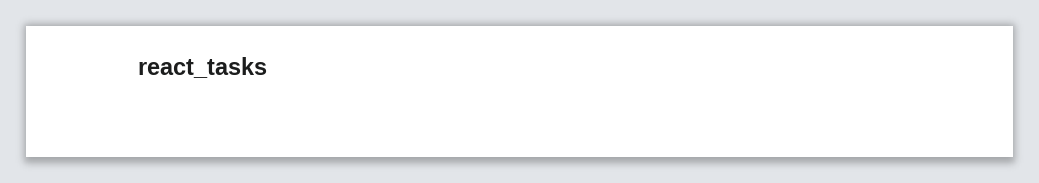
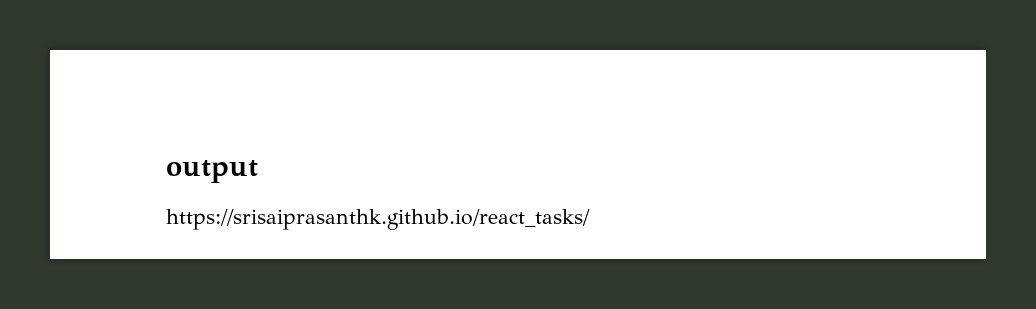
- react_tasks
+ output
+ https://srisaiprasanthk.github.io/react_tasks/

